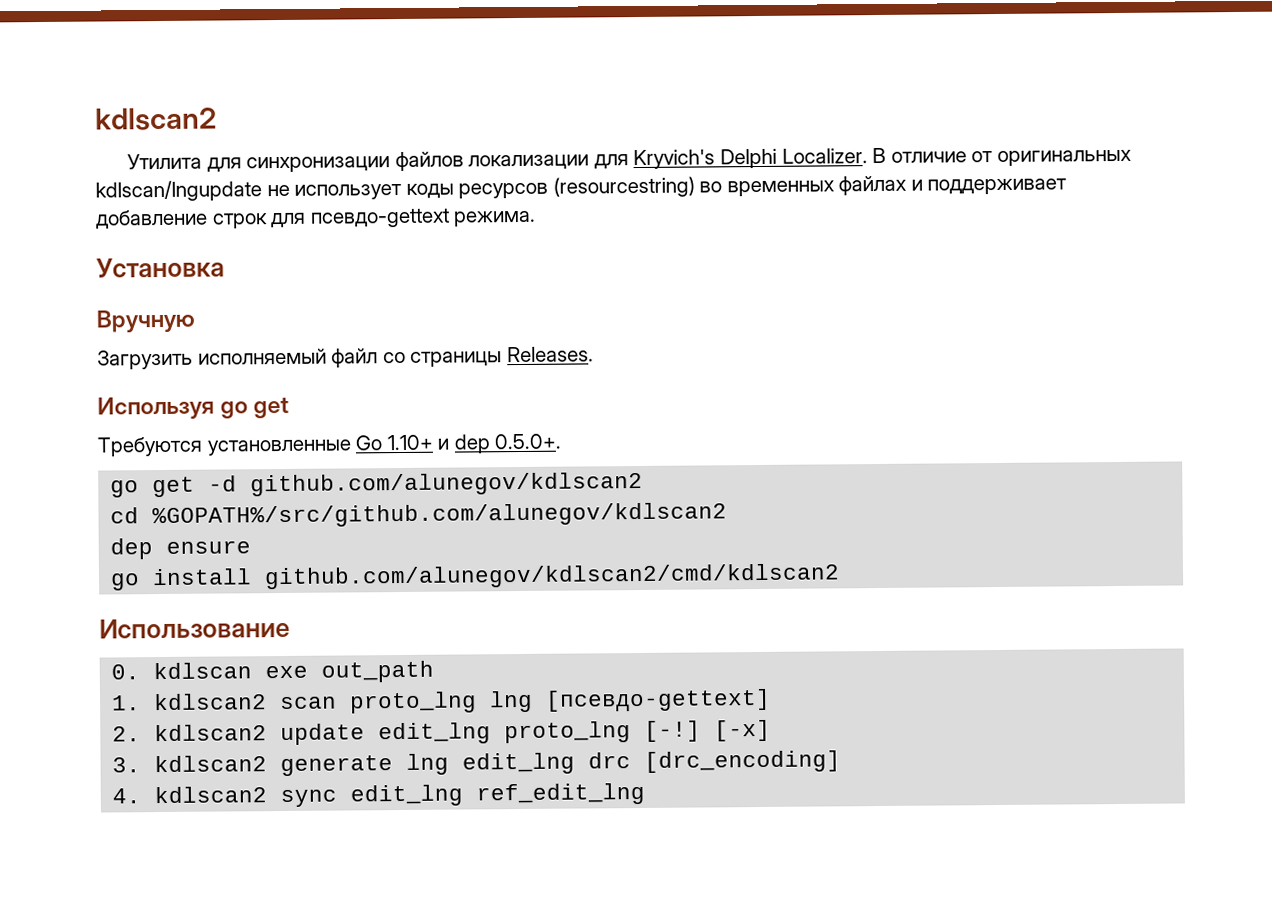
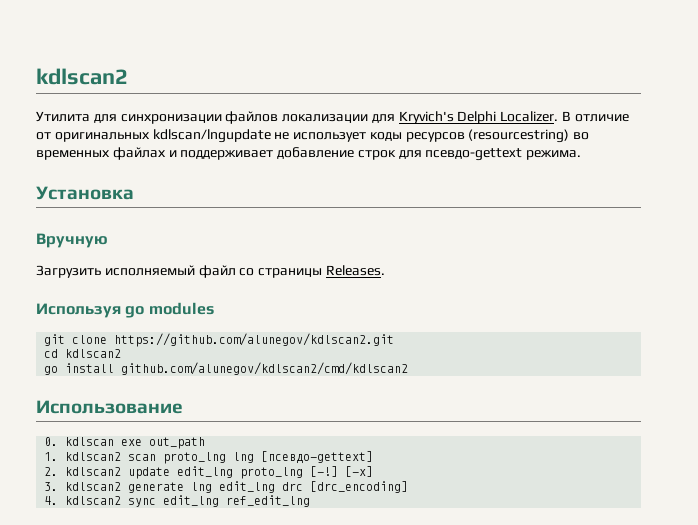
- Используя go get
- Требуются установленные Go 1.10+ и dep 0.5.0+.
- go get -d github.com/alunegov/kdlscan2
- cd %GOPATH%/src/github.com/alunegov/kdlscan2
- dep ensure
+ Используя go modules
+ git clone https://github.com/alunegov/kdlscan2.git
+ cd kdlscan2

